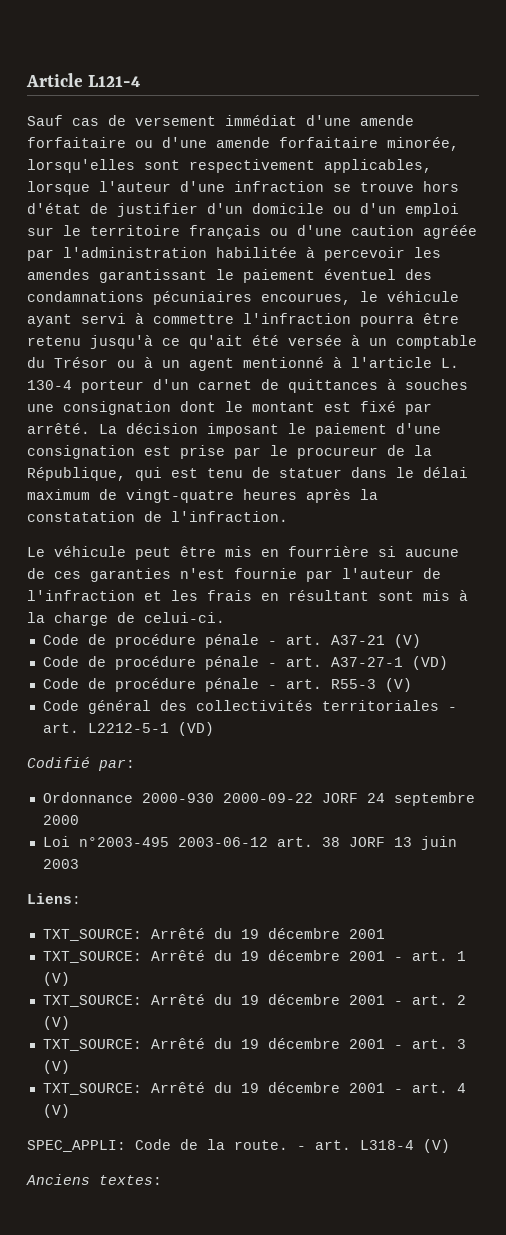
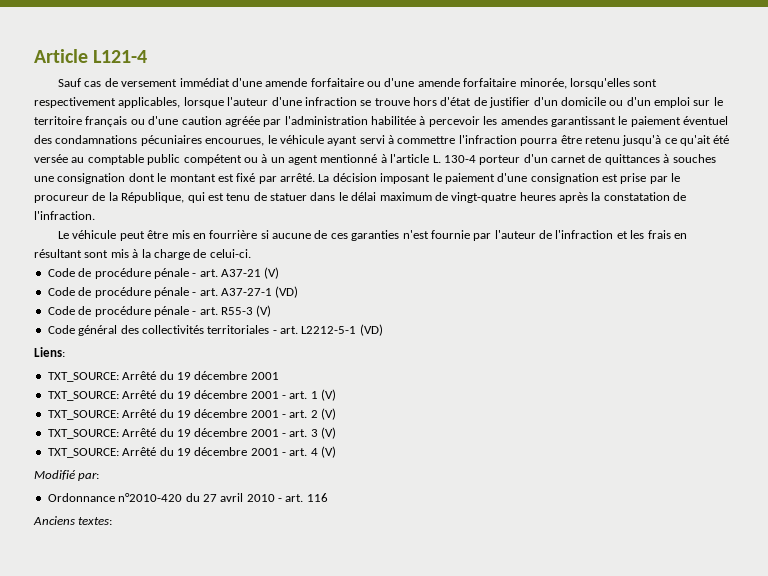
- Sauf cas de versement immédiat d'une amende forfaitaire ou d'une amende forfaitaire minorée, lorsqu'elles sont respectivement applicables, lorsque l'auteur d'une infraction se trouve hors d'état de justifier d'un domicile ou d'un emploi sur le territoire français ou d'une caution agréée par l'administration habilitée à percevoir les amendes garantissant le paiement éventuel des condamnations pécuniaires encourues, le véhicule ayant servi à commettre l'infraction pourra être retenu jusqu'à ce qu'ait été versée à un comptable du Trésor ou à un agent mentionné à l'article L. 130-4 porteur d'un carnet de quittances à souches une consignation dont le montant est fixé par arrêté.
+ Sauf cas de versement immédiat d'une amende forfaitaire ou d'une amende forfaitaire minorée, lorsqu'elles sont respectivement applicables, lorsque l'auteur d'une infraction se trouve hors d'état de justifier d'un domicile ou d'un emploi sur le territoire français ou d'une caution agréée par l'administration habilitée à percevoir les amendes garantissant le paiement éventuel des condamnations pécuniaires encourues, le véhicule ayant servi à commettre l'infraction pourra être retenu jusqu'à ce qu'ait été versée au comptable public compétent ou à un agent mentionné à l'article L. 130-4 porteur d'un carnet de quittances à souches une consignation dont le montant est fixé par arrêté.
- Codifié par:
- Ordonnance 2000-930 2000-09-22 JORF 24 septembre 2000
- Loi n°2003-495 2003-06-12 art. 38 JORF 13 juin 2003
- SPEC_APPLI: Code de la route. - art. L318-4 (V)
+ Modifié par:
+ Ordonnance n°2010-420 du 27 avril 2010 - art. 116

